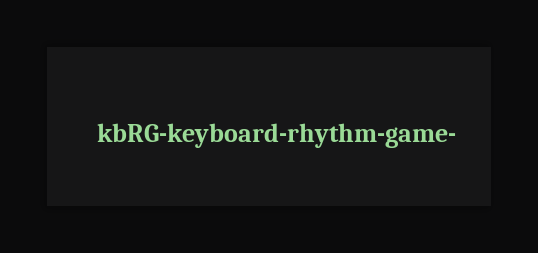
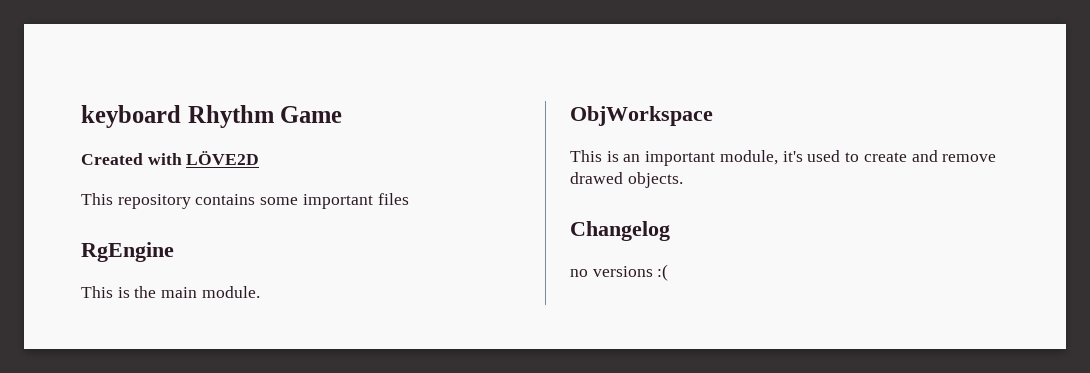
- kbRG-keyboard-rhythm-game-
+ keyboard Rhythm Game
+ Created with LÖVE2D
+ This repository contains some important files
+ RgEngine
+ This is the main module.
+ ObjWorkspace
+ This is an important module, it's used to create and remove drawed objects.
+ Changelog
+ no versions :(

